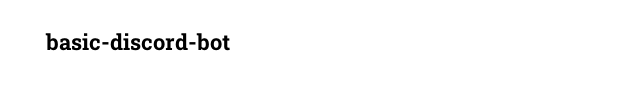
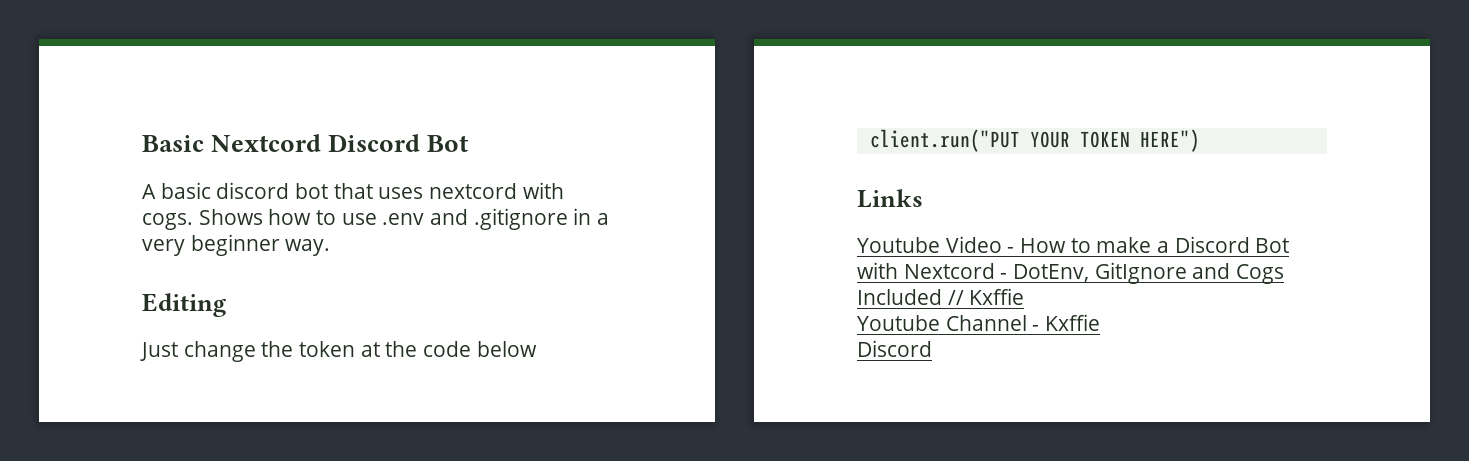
- basic-discord-bot
+ Basic Nextcord Discord Bot
+ A basic discord bot that uses nextcord with cogs. Shows how to use .env and .gitignore in a very beginner way.
+ Editing
+ Just change the token at the code below
+ client.run("PUT YOUR TOKEN HERE")
+ Links
+ Youtube Video - How to make a Discord Bot with Nextcord - DotEnv, GitIgnore and Cogs Included // Kxffie
+ Youtube Channel - Kxffie
+ Discord

